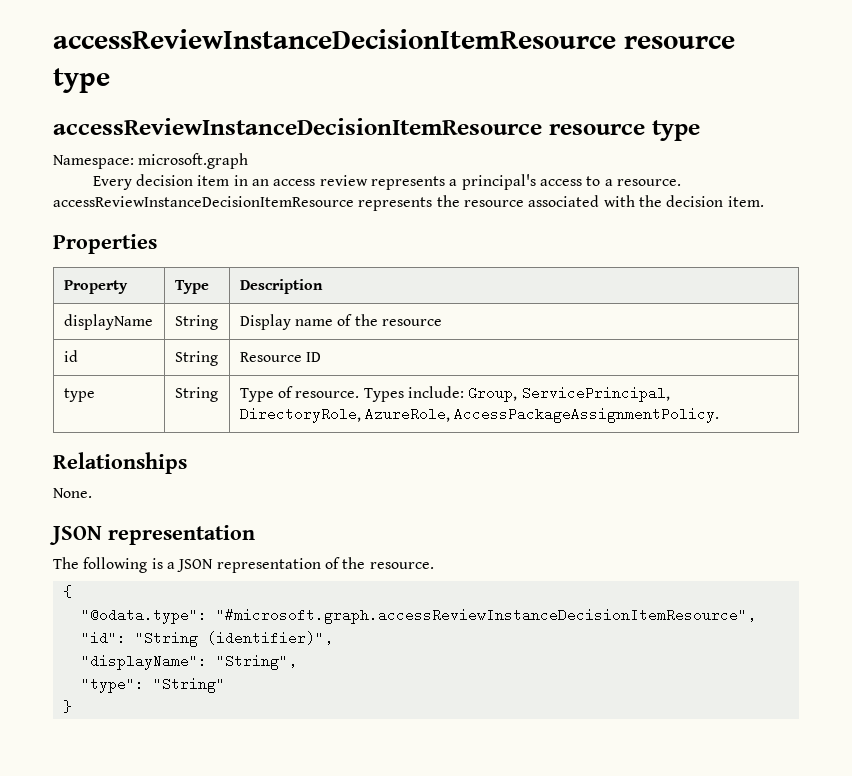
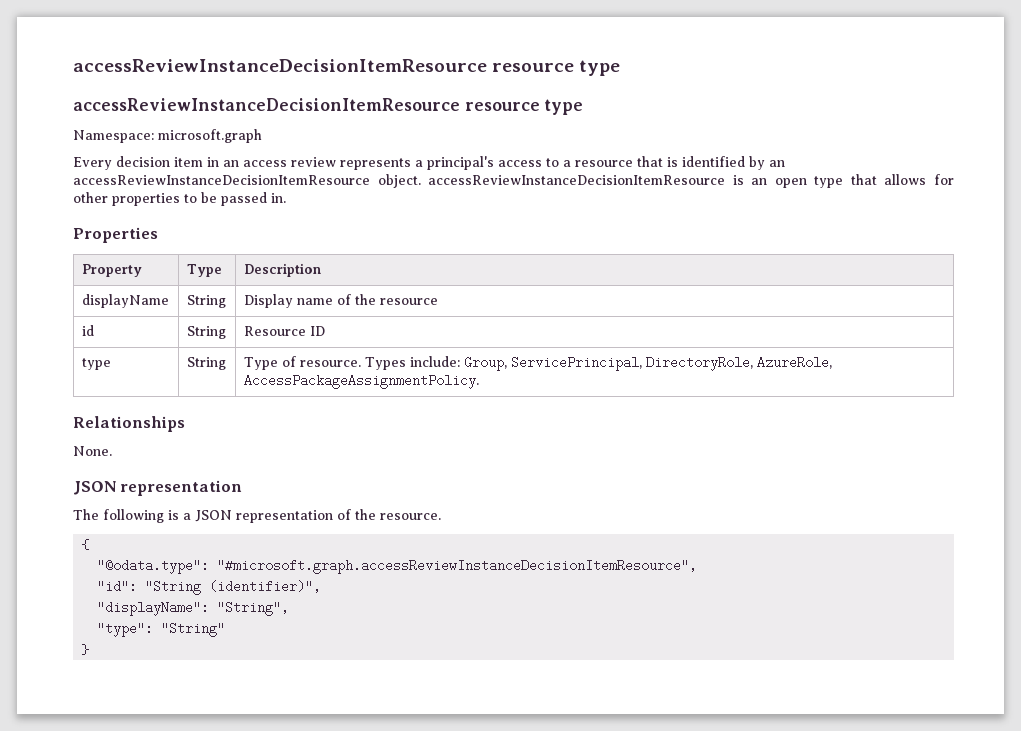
- Every decision item in an access review represents a principal's access to a resource. accessReviewInstanceDecisionItemResource represents the resource associated with the decision item.
+ Every decision item in an access review represents a principal's access to a resource that is identified by an accessReviewInstanceDecisionItemResource object. accessReviewInstanceDecisionItemResource is an open type that allows for other properties to be passed in.

